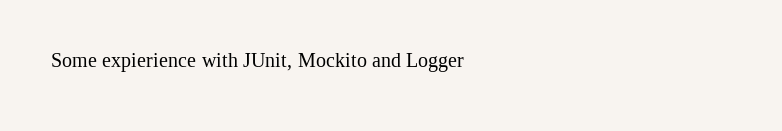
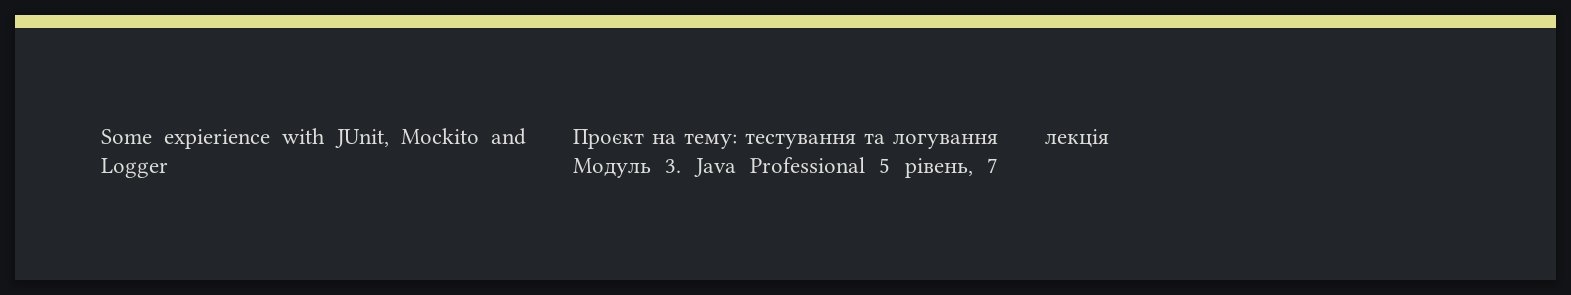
+ Проєкт на тему: тестування та логування Модуль 3. Java Professional 5 рівень, 7 лекція

